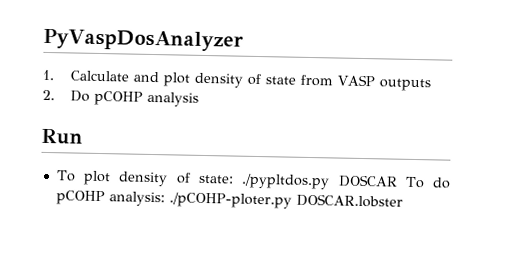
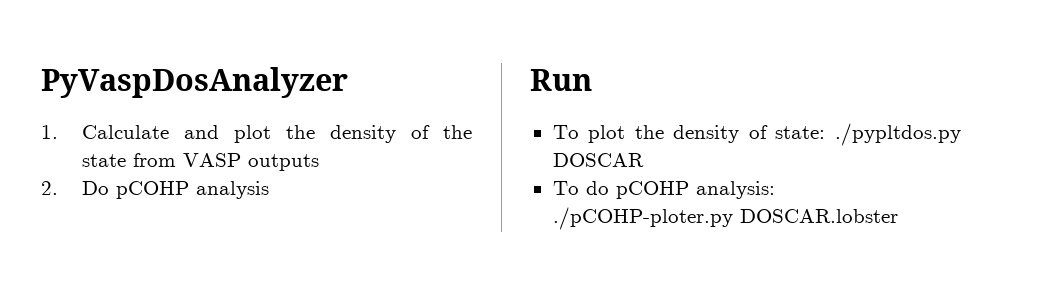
- 1. Calculate and plot density of state from VASP outputs
+ 1. Calculate and plot the density of the state from VASP outputs
- To plot density of state: ./pypltdos.py DOSCAR To do pCOHP analysis: ./pCOHP-ploter.py DOSCAR.lobster
+ To plot the density of state: ./pypltdos.py DOSCAR
+ To do pCOHP analysis: ./pCOHP-ploter.py DOSCAR.lobster

